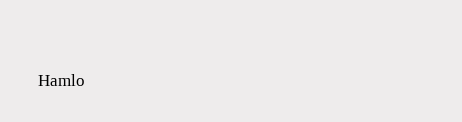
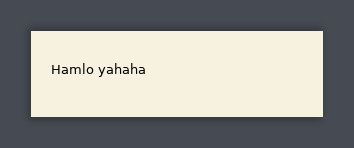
- Hamlo
+ Hamlo yahaha

